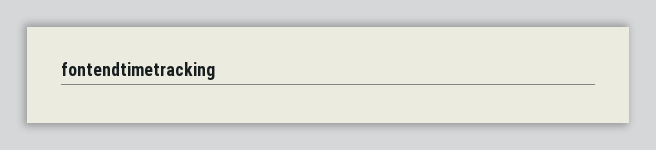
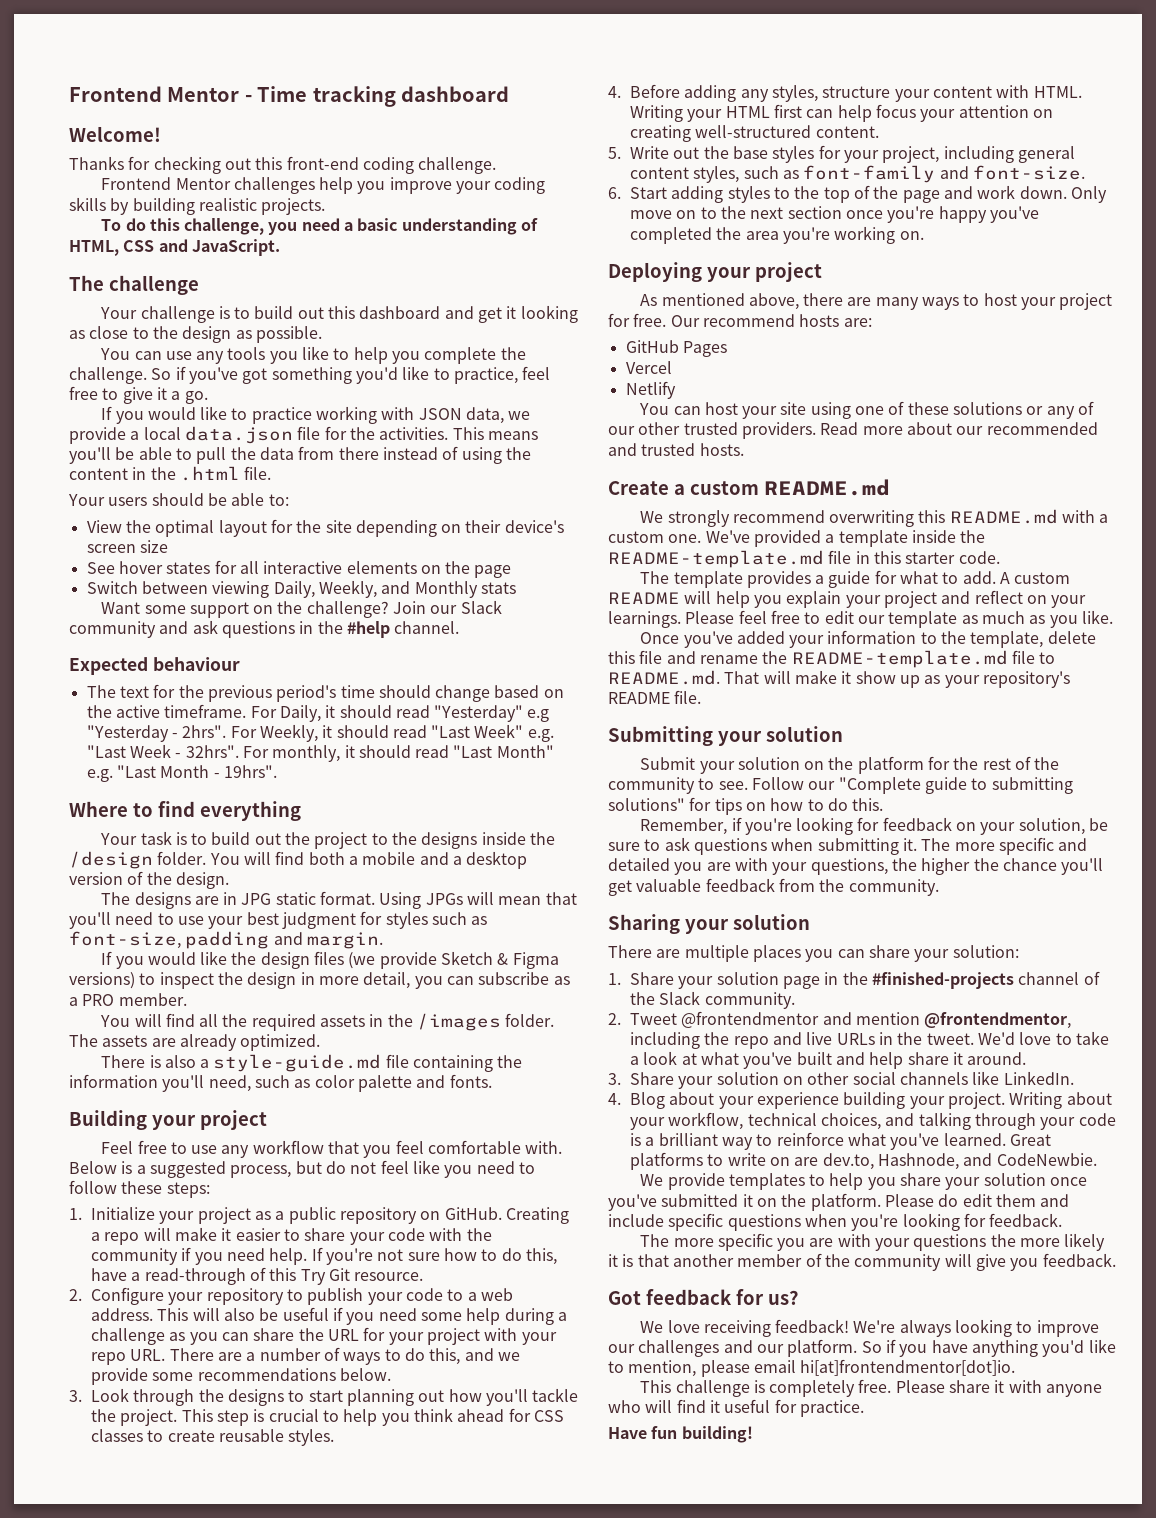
- fontendtimetracking
+ Frontend Mentor - Time tracking dashboard
+ Welcome!
+ Thanks for checking out this front-end coding challenge.
+ Frontend Mentor challenges help you improve your coding skills by building realistic projects.
+ To do this challenge, you need a basic understanding of HTML, CSS and JavaScript.
+ The challenge
+ Your challenge is to build out this dashboard and get it looking as close to the design as possible.
+ You can use any tools you like to help you complete the challenge. So if you've got something you'd like to practice, feel free to give it a go.
+ If you would like to practice working with JSON data, we provide a local data.json file for the activities. This means you'll be able to pull the data from there instead of using the content in the .html file.
+ Your users should be able to:
+ View the optimal layout for the site depending on their device's screen size
+ See hover states for all interactive elements on the page
+ Switch between viewing Daily, Weekly, and Monthly stats
+ Want some support on the challenge? Join our Slack community and ask questions in the #help channel.
+ Expected behaviour
+ The text for the previous period's time should change based on the active timeframe. For Daily, it should read "Yesterday" e.g "Yesterday - 2hrs". For Weekly, it should read "Last Week" e.g. "Last Week - 32hrs". For monthly, it should read "Last Month" e.g. "Last Month - 19hrs".
+ Where to find everything
+ Your task is to build out the project to the designs inside the /design folder. You will find both a mobile and a desktop version of the design.
+ The designs are in JPG static format. Using JPGs will mean that you'll need to use your best judgment for styles such as font-size, padding and margin.
+ If you would like the design files (we provide Sketch & Figma versions) to inspect the design in more detail, you can subscribe as a PRO member.
+ You will find all the required assets in the /images folder. The assets are already optimized.
+ There is also a style-guide.md file containing the information you'll need, such as color palette and fonts.
+ Building your project
+ Feel free to use any workflow that you feel comfortable with. Below is a suggested process, but do not feel like you need to follow these steps:
+ 1. Initialize your project as a public repository on GitHub. Creating a repo will make it easier to share your code with the community if you need help. If you're not sure how to do this, have a read-through of this Try Git resource.
+ 2. Configure your repository to publish your code to a web address. This will also be useful if you need some help during a challenge as you can share the URL for your project with your repo URL. There are a number of ways to do this, and we provide some recommendations below.
+ 3. Look through the designs to start planning out how you'll tackle the project. This step is crucial to help you think ahead for CSS classes to create reusable styles.
+ 4. Before adding any styles, structure your content with HTML. Writing your HTML first can help focus your attention on creating well-structured content.
+ 5. Write out the base styles for your project, including general content styles, such as font-family and font-size.
+ 6. Start adding styles to the top of the page and work down. Only move on to the next section once you're happy you've completed the area you're working on.
+ Deploying your project
+ As mentioned above, there are many ways to host your project for free. Our recommend hosts are:
+ GitHub Pages
+ Vercel
+ Netlify
+ You can host your site using one of these solutions or any of our other trusted providers. Read more about our recommended and trusted hosts.
+ Create a custom README.md
+ We strongly recommend overwriting this README.md with a custom one. We've provided a template inside the README-template.md file in this starter code.
+ The template provides a guide for what to add. A custom README will help you explain your project and reflect on your learnings. Please feel free to edit our template as much as you like.
+ Once you've added your information to the template, delete this file and rename the README-template.md file to README.md. That will make it show up as your repository's README file.
+ Submitting your solution
+ Submit your solution on the platform for the rest of the community to see. Follow our "Complete guide to submitting solutions" for tips on how to do this.
+ Remember, if you're looking for feedback on your solution, be sure to ask questions when submitting it. The more specific and detailed you are with your questions, the higher the chance you'll get valuable feedback from the community.
+ Sharing your solution
+ There are multiple places you can share your solution:
+ 1. Share your solution page in the #finished-projects channel of the Slack community.
+ 2. Tweet @frontendmentor and mention @frontendmentor, including the repo and live URLs in the tweet. We'd love to take a look at what you've built and help share it around.
+ 3. Share your solution on other social channels like LinkedIn.
+ 4. Blog about your experience building your project. Writing about your workflow, technical choices, and talking through your code is a brilliant way to reinforce what you've learned. Great platforms to write on are dev.to, Hashnode, and CodeNewbie.
+ We provide templates to help you share your solution once you've submitted it on the platform. Please do edit them and include specific questions when you're looking for feedback.
+ The more specific you are with your questions the more likely it is that another member of the community will give you feedback.
+ Got feedback for us?
+ We love receiving feedback! We're always looking to improve our challenges and our platform. So if you have anything you'd like to mention, please email hi[at]frontendmentor[dot]io.
+ This challenge is completely free. Please share it with anyone who will find it useful for practice.
+ Have fun building!

